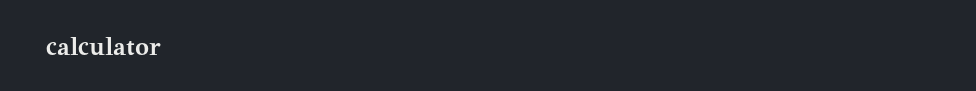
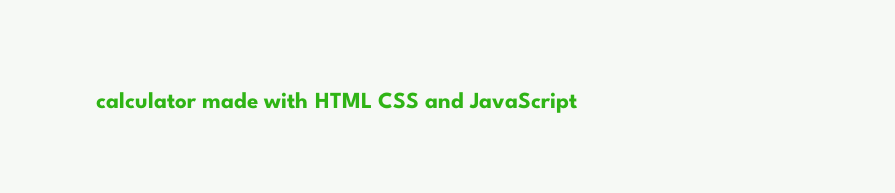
- calculator
+ calculator made with HTML CSS and JavaScript

